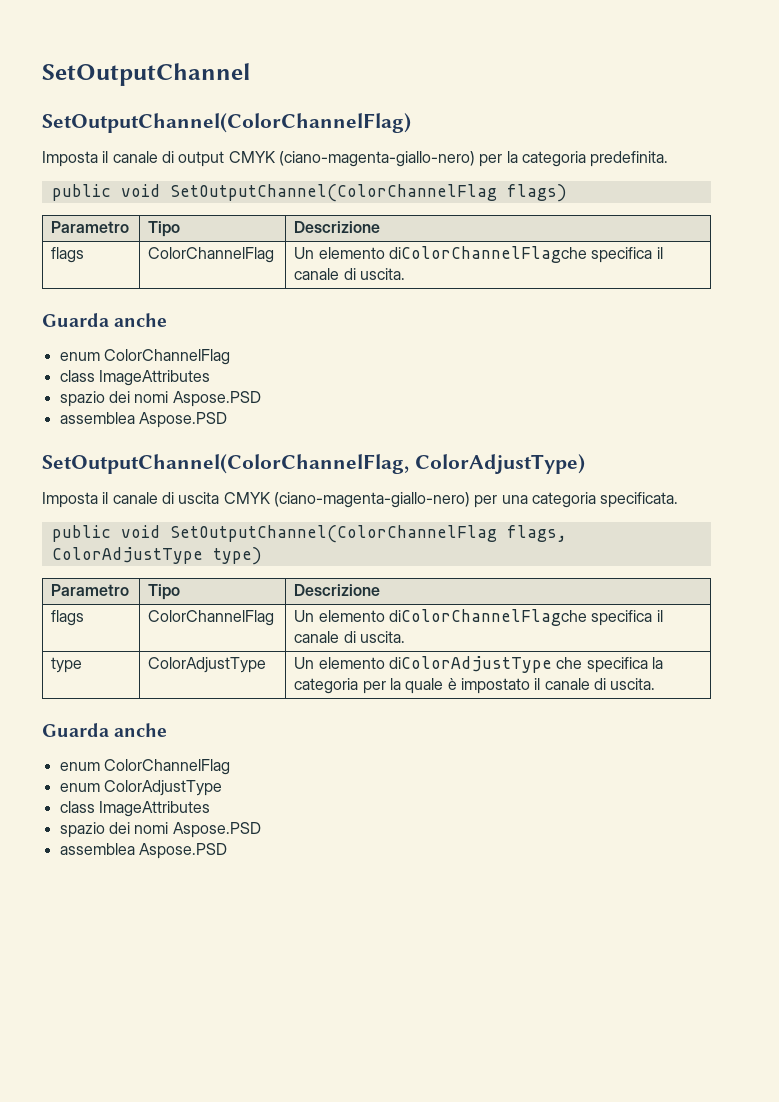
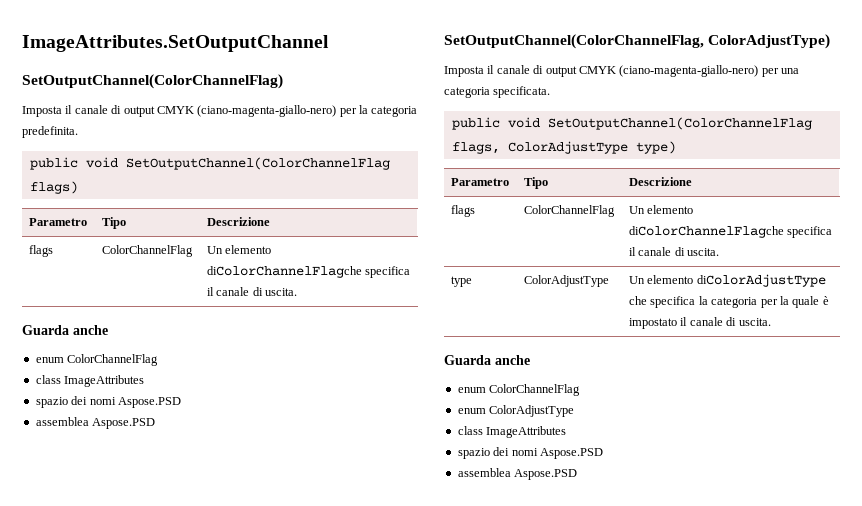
- SetOutputChannel
+ ImageAttributes.SetOutputChannel
- Imposta il canale di uscita CMYK (ciano-magenta-giallo-nero) per una categoria specificata.
+ Imposta il canale di output CMYK (ciano-magenta-giallo-nero) per una categoria specificata.

